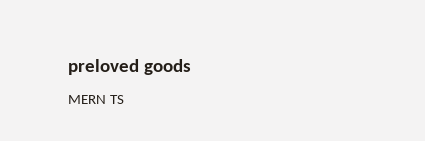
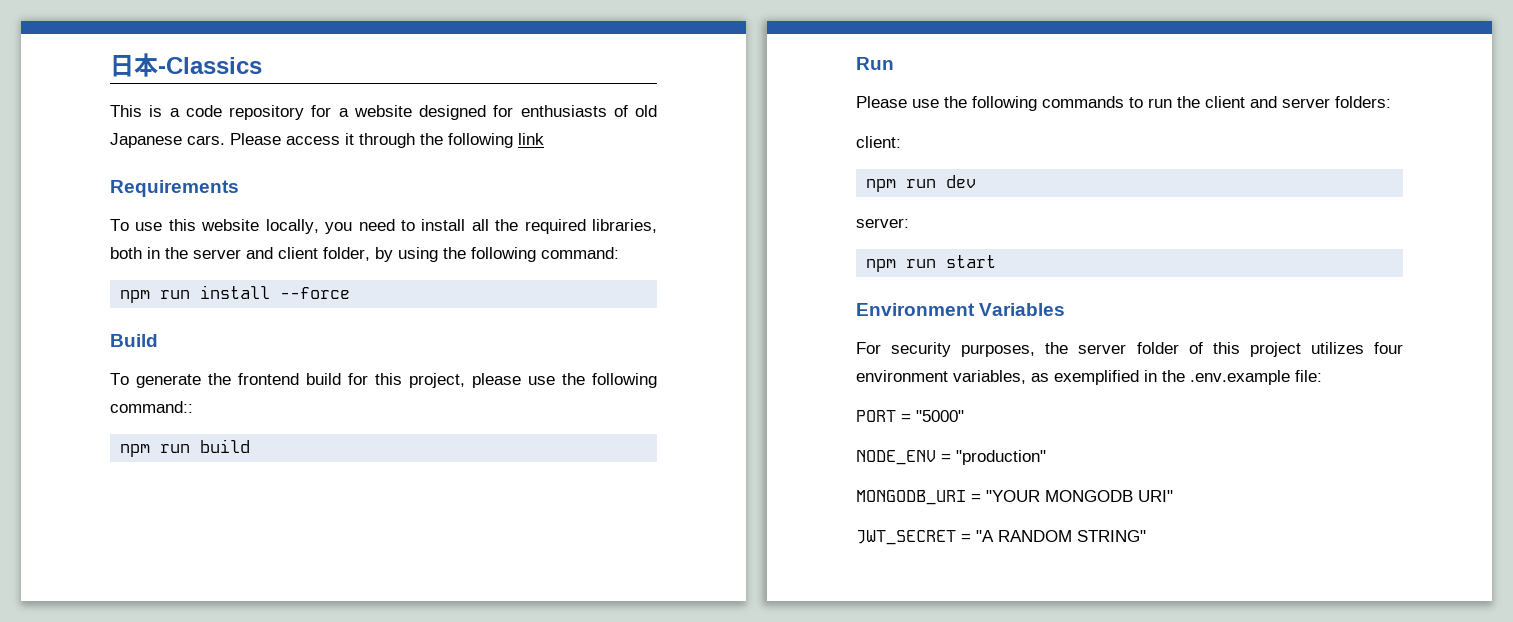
- preloved goods
- MERN TS
+ 日本-Classics
+ This is a code repository for a website designed for enthusiasts of old Japanese cars. Please access it through the following link
+ Requirements
+ To use this website locally, you need to install all the required libraries, both in the server and client folder, by using the following command:
+ npm run install --force
+ Build
+ To generate the frontend build for this project, please use the following command::
+ npm run build
+ Run
+ Please use the following commands to run the client and server folders:
+ client:
+ npm run dev
+ server:
+ npm run start
+ Environment Variables
+ For security purposes, the server folder of this project utilizes four environment variables, as exemplified in the .env.example file:
+ PORT = "5000"
+ NODE_ENV = "production"
+ MONGODB_URI = "YOUR MONGODB URI"
+ JWT_SECRET = "A RANDOM STRING"

